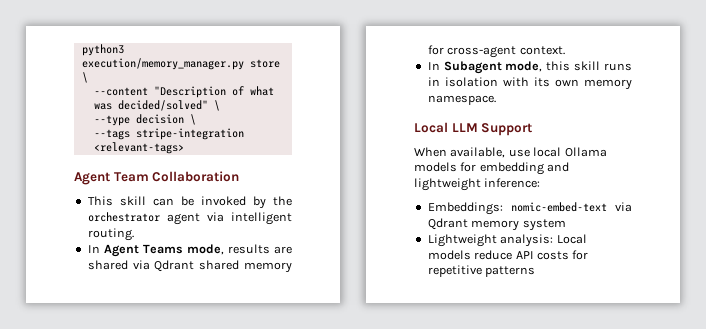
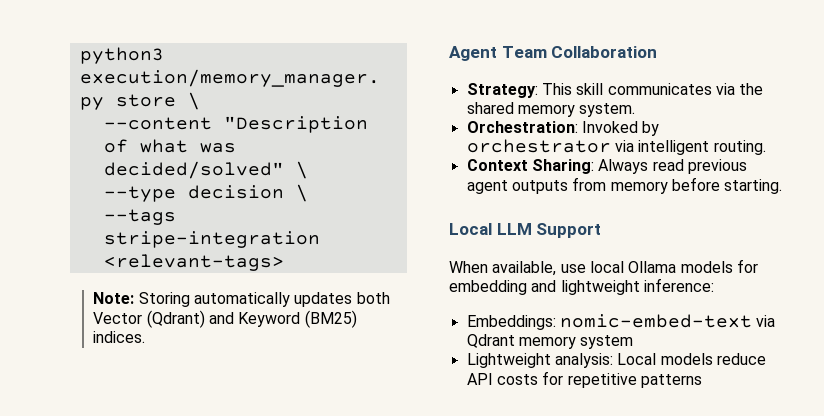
+ Note: Storing automatically updates both Vector (Qdrant) and Keyword (BM25) indices.
- This skill can be invoked by the orchestrator agent via intelligent routing.
- In Agent Teams mode, results are shared via Qdrant shared memory for cross-agent context.
- In Subagent mode, this skill runs in isolation with its own memory namespace.
+ Strategy: This skill communicates via the shared memory system.
+ Orchestration: Invoked by orchestrator via intelligent routing.
+ Context Sharing: Always read previous agent outputs from memory before starting.

